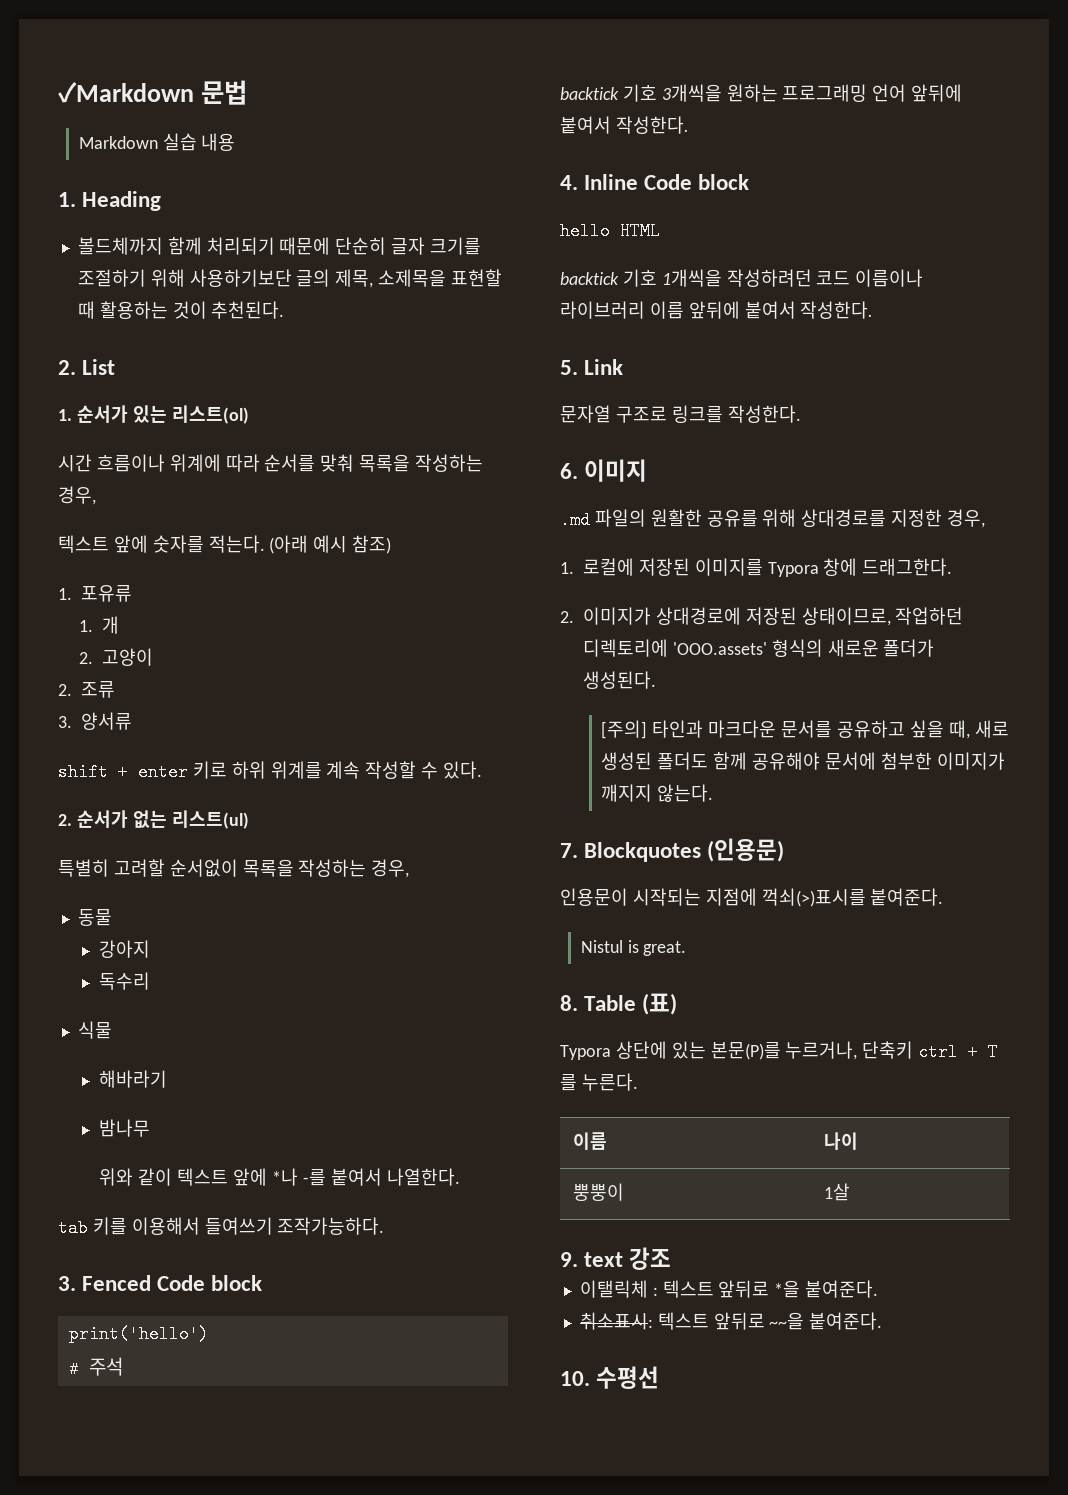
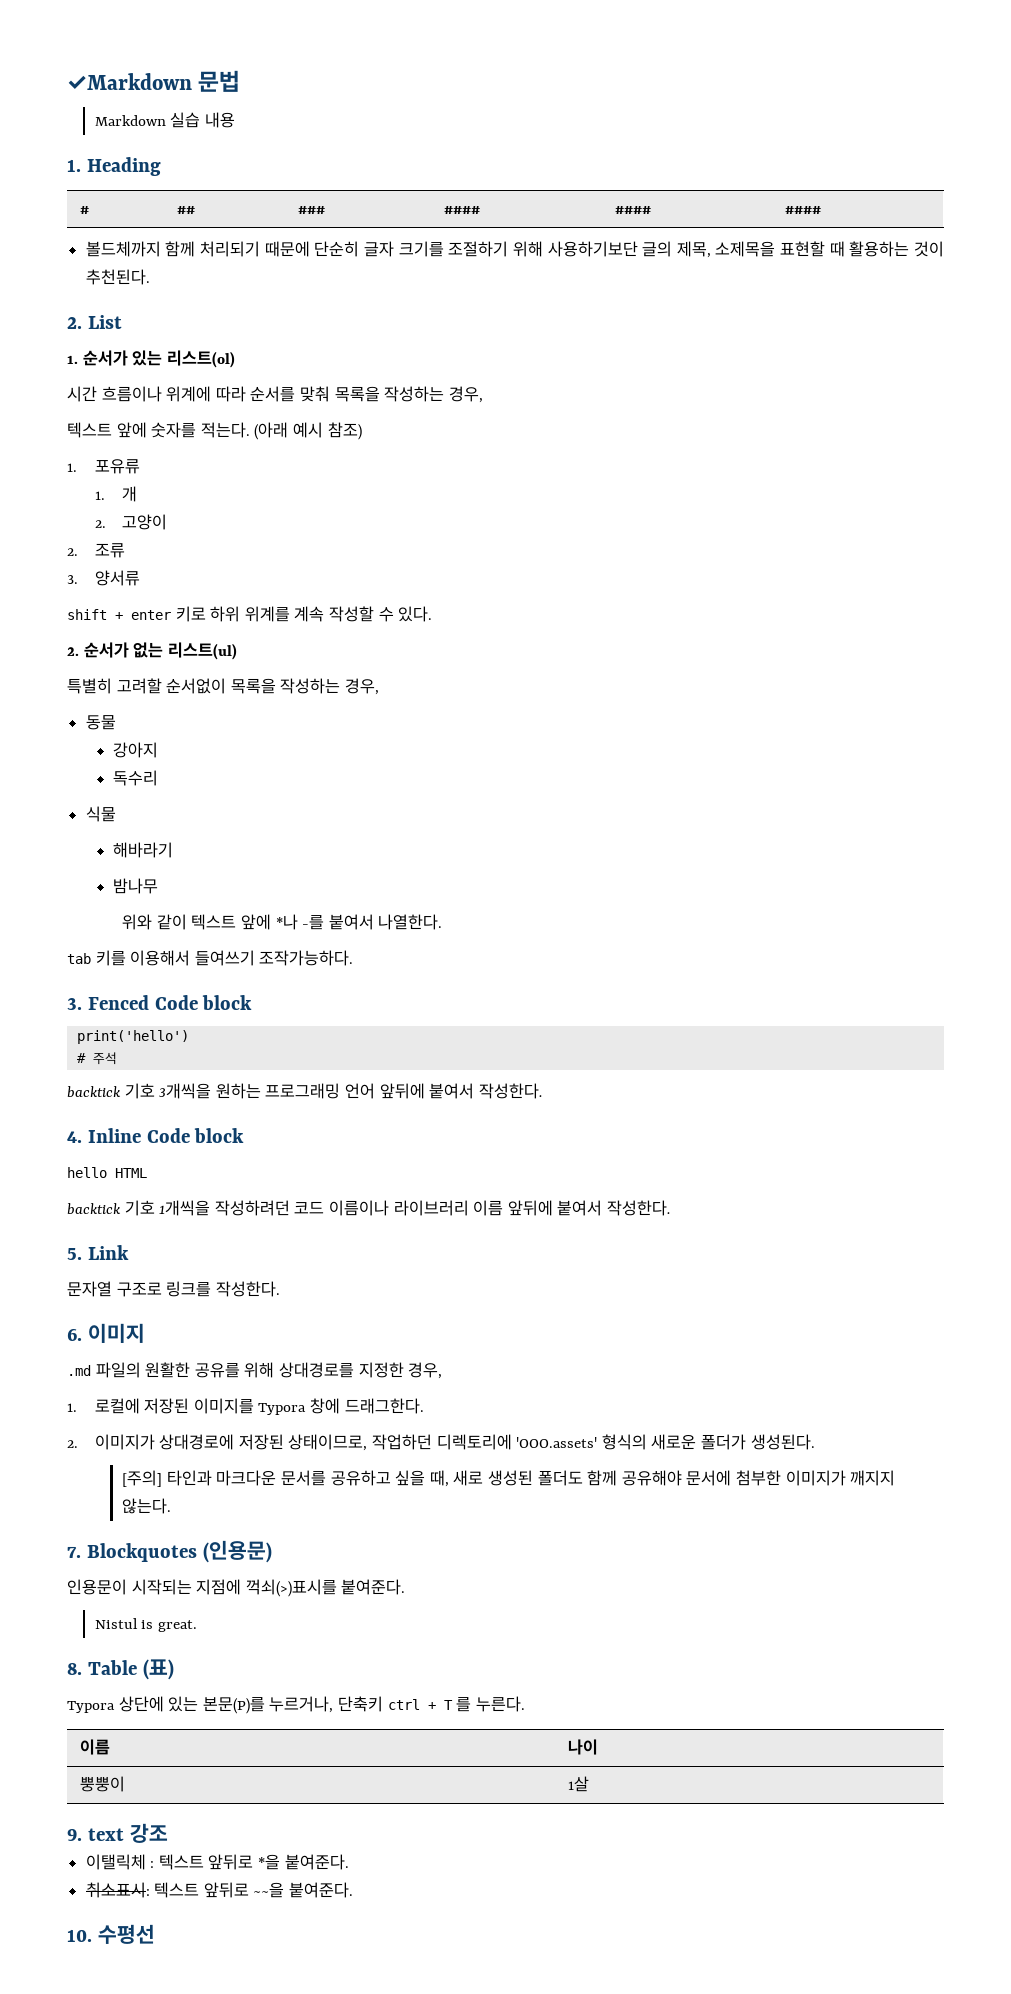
+ # | ## | ### | #### | #### | ####

